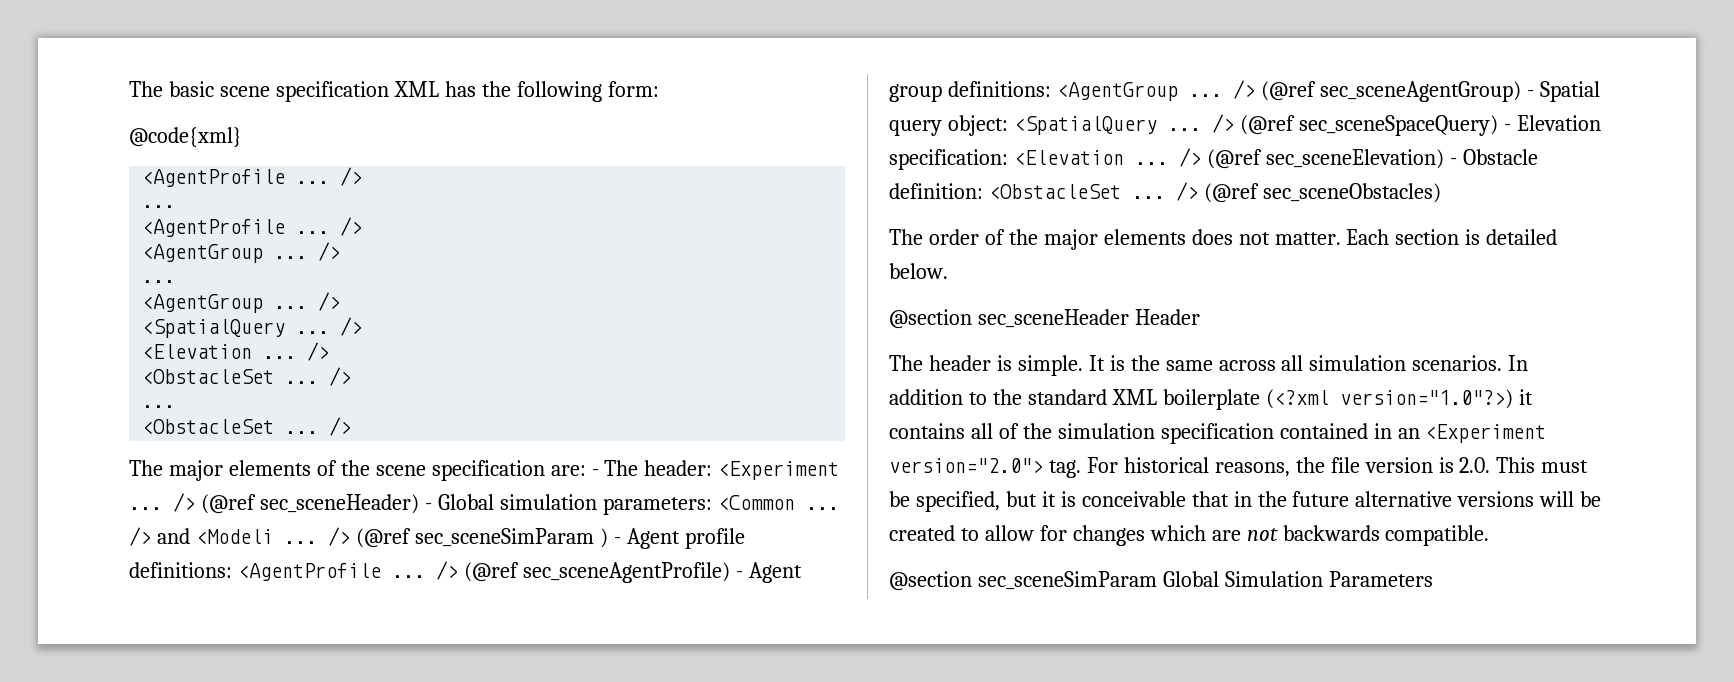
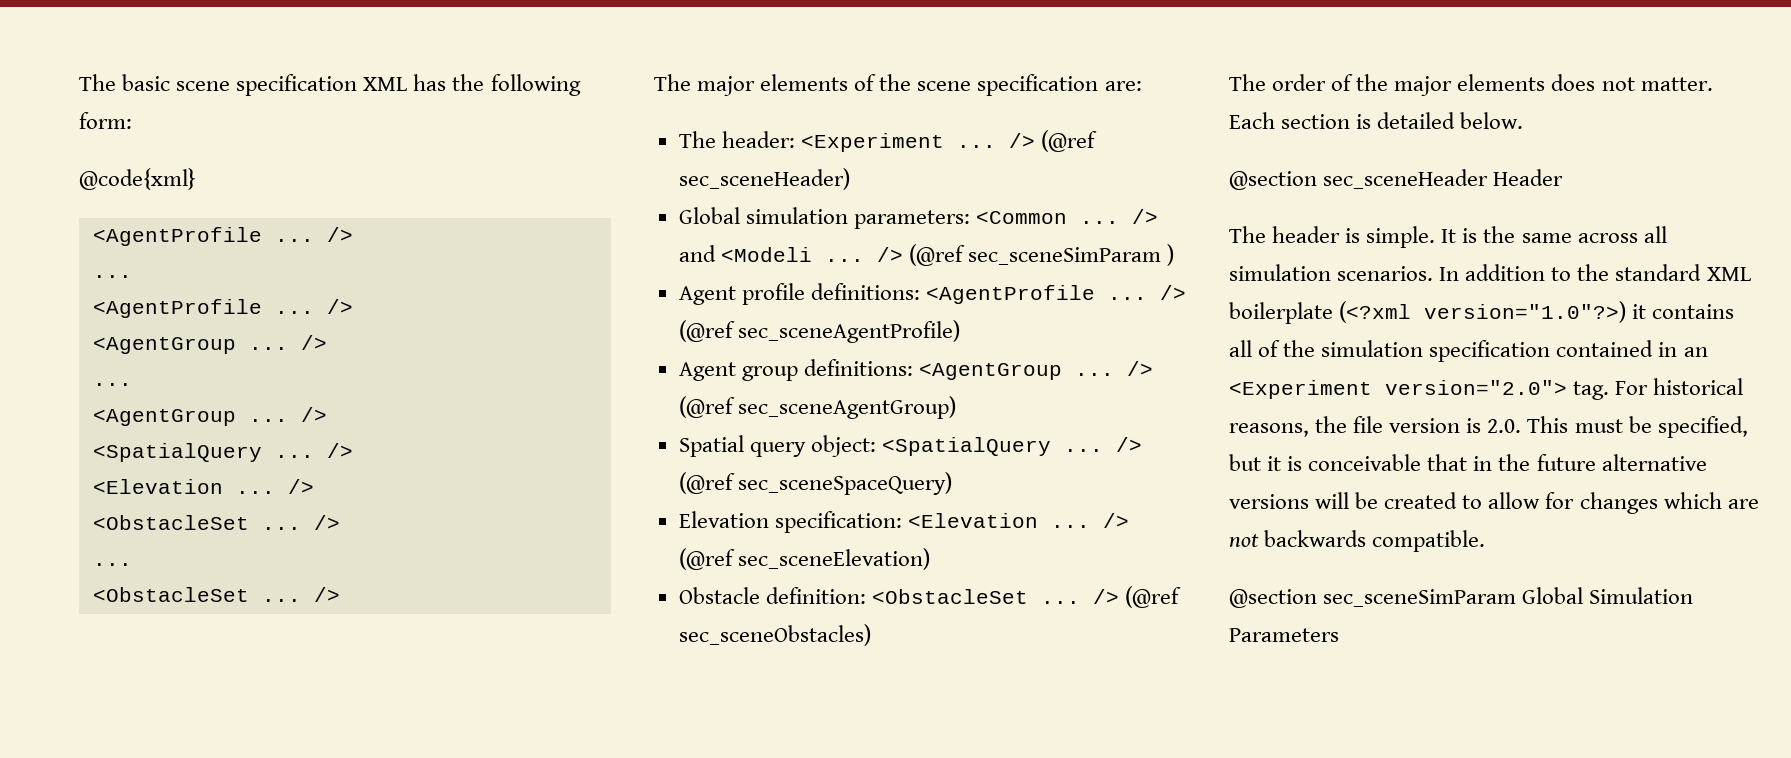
- The major elements of the scene specification are: - The header: <Experiment ...
+ The major elements of the scene specification are:
+ The header: <Experiment ...
- /> (@ref sec_sceneHeader) - Global simulation parameters: <Common ...
+ /> (@ref sec_sceneHeader)
+ Global simulation parameters: <Common ...
- /> (@ref sec_sceneSimParam ) - Agent profile definitions: <AgentProfile ...
+ /> (@ref sec_sceneSimParam )
+ Agent profile definitions: <AgentProfile ...
- /> (@ref sec_sceneAgentProfile) - Agent group definitions: <AgentGroup ...
+ /> (@ref sec_sceneAgentProfile)
+ Agent group definitions: <AgentGroup ...
- /> (@ref sec_sceneAgentGroup) - Spatial query object: <SpatialQuery ...
+ /> (@ref sec_sceneAgentGroup)
+ Spatial query object: <SpatialQuery ...
- /> (@ref sec_sceneSpaceQuery) - Elevation specification: <Elevation ...
+ /> (@ref sec_sceneSpaceQuery)
+ Elevation specification: <Elevation ...
- /> (@ref sec_sceneElevation) - Obstacle definition: <ObstacleSet ...
+ /> (@ref sec_sceneElevation)
+ Obstacle definition: <ObstacleSet ...

